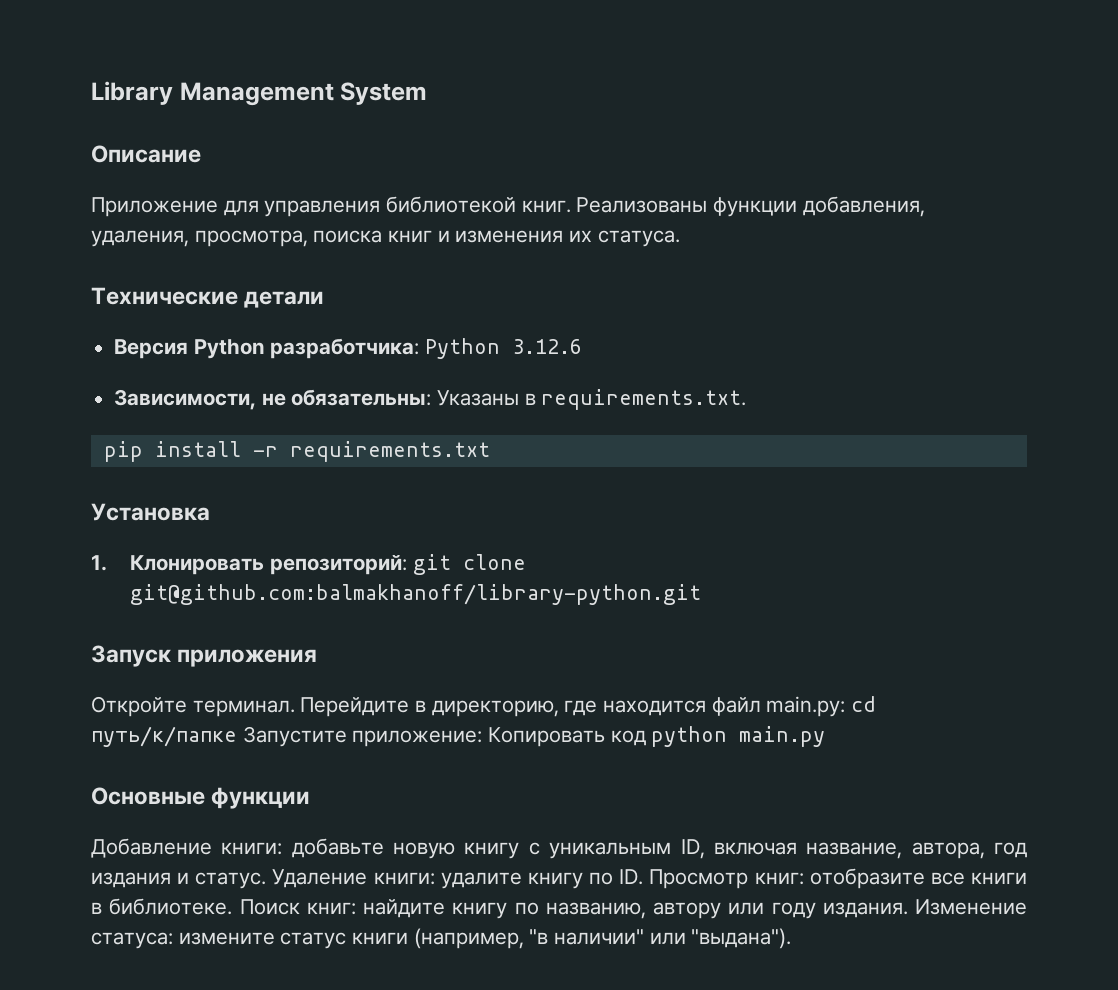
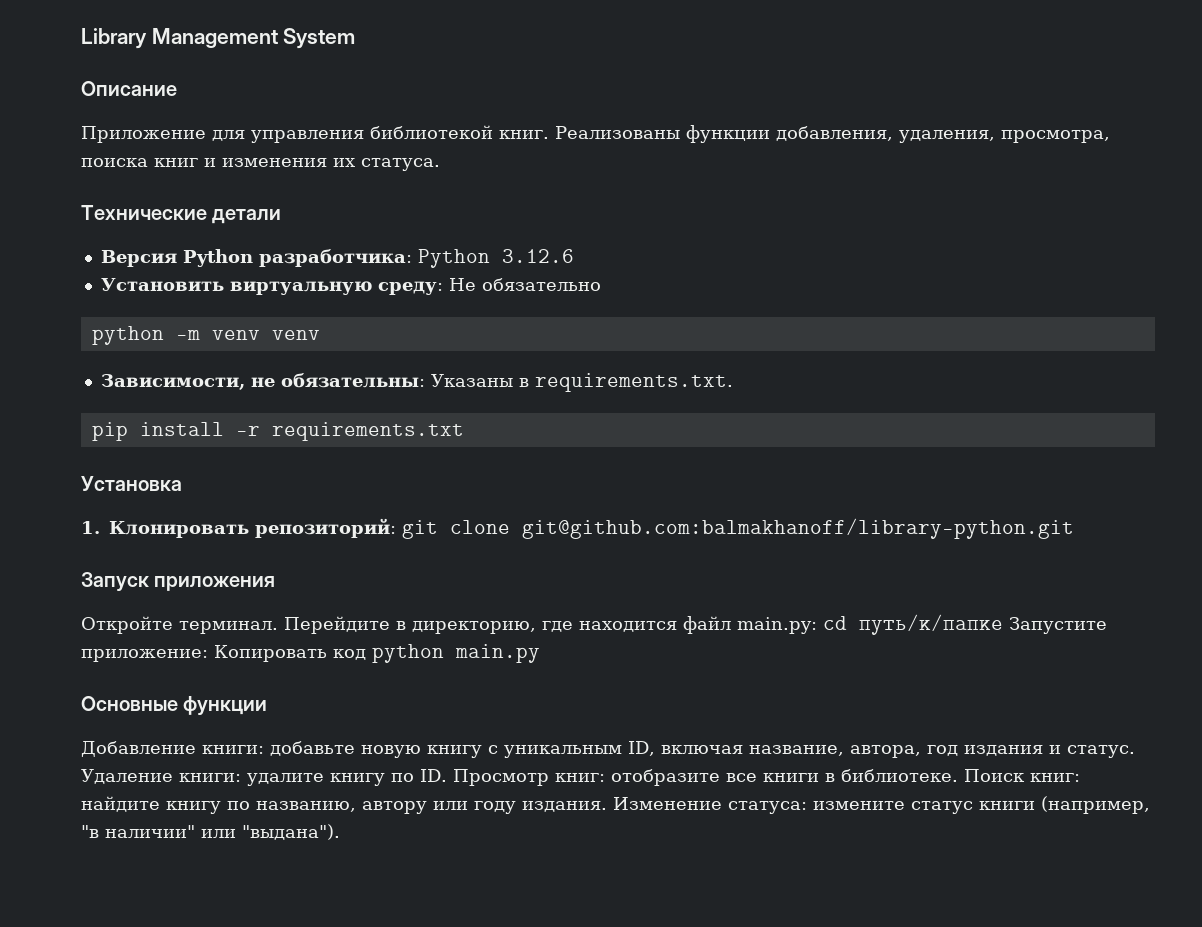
+ Установить виртуальную среду: Не обязательно
+ python -m venv venv

